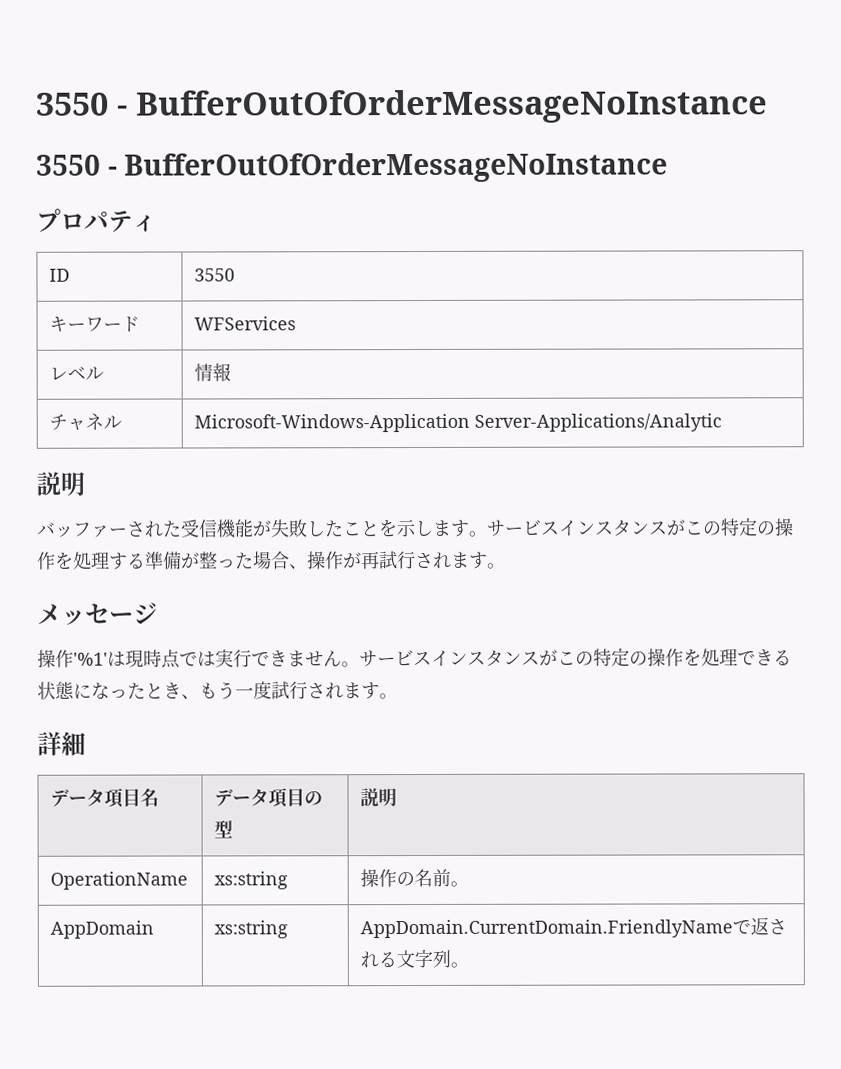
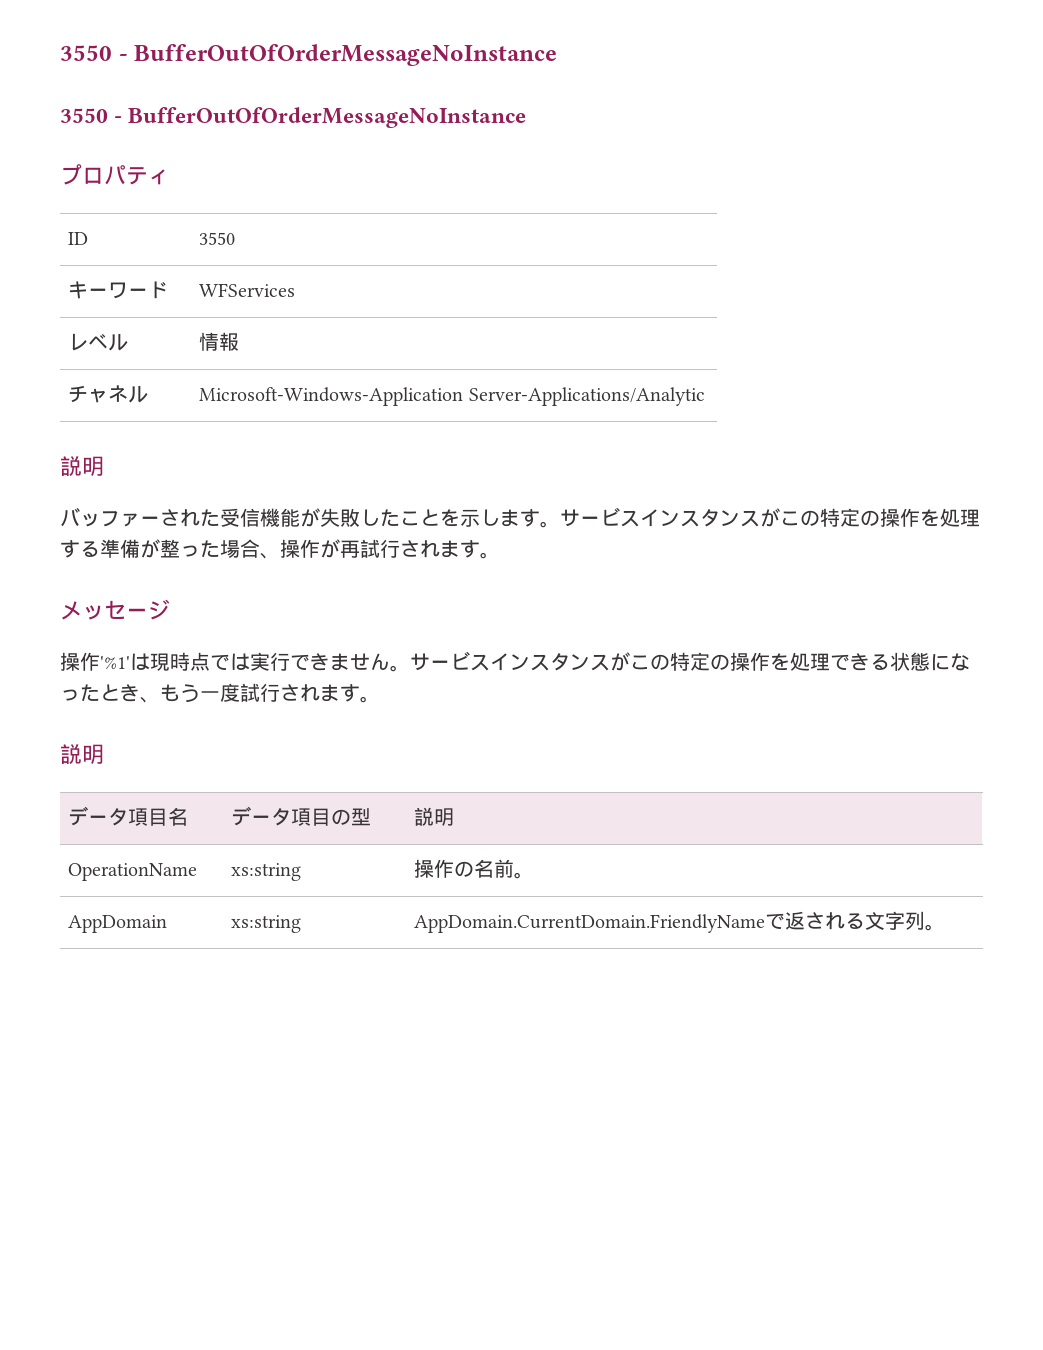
  サービスインスタンスがこの特定の操作を処理できる状態になったとき、もう一度試行されます。
- 詳細
+ 説明

